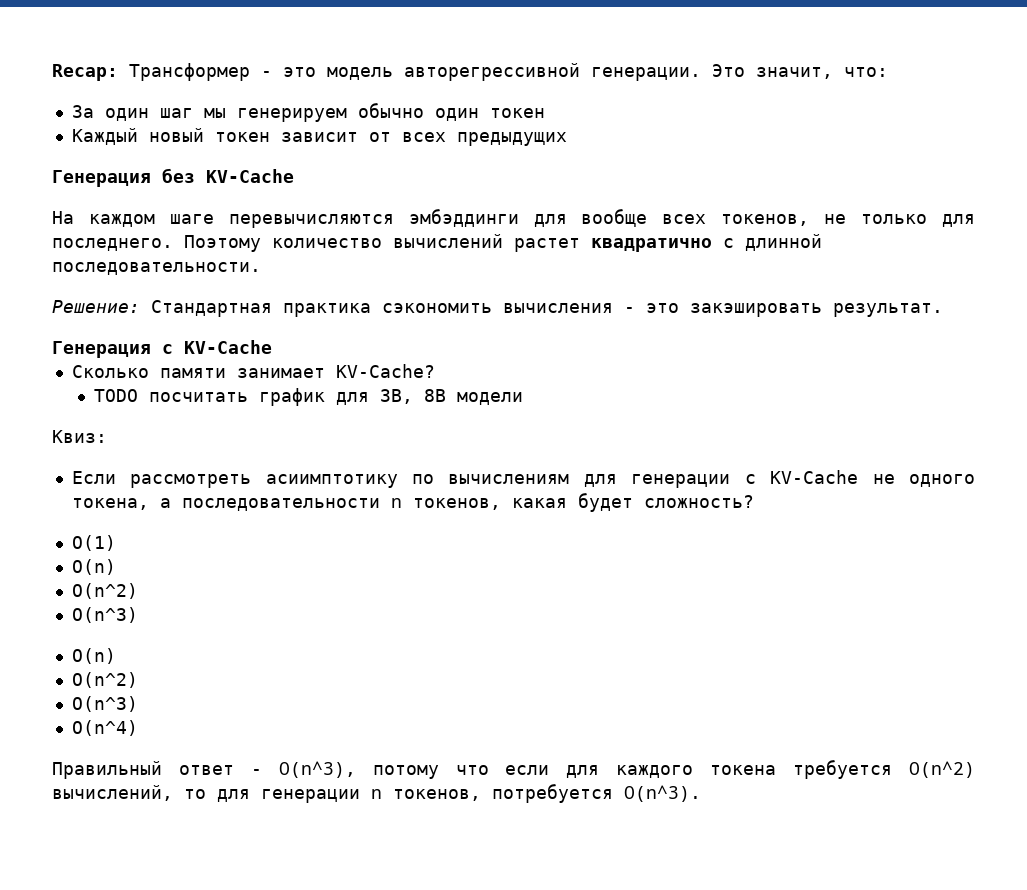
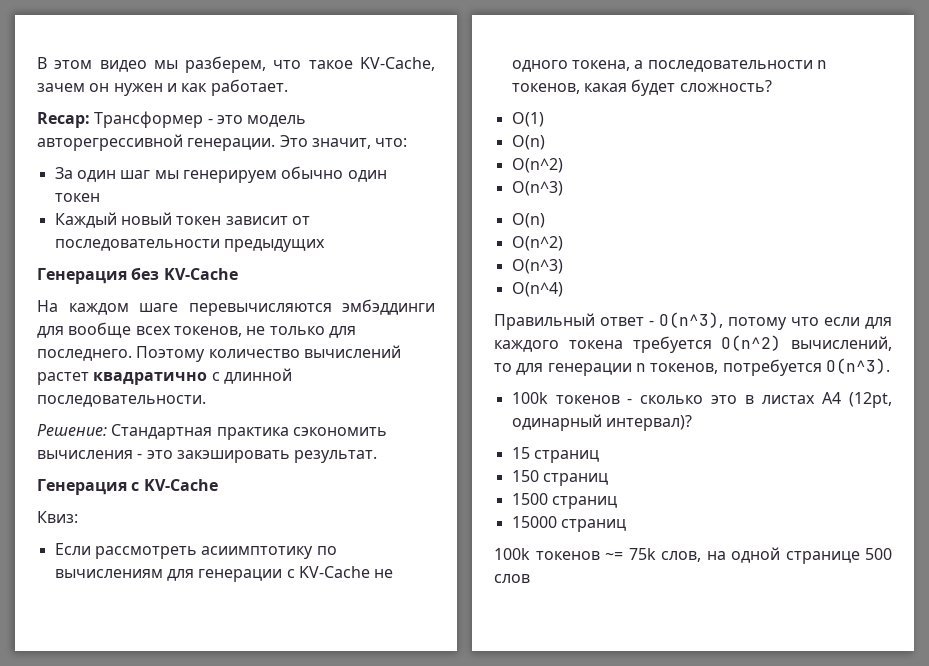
+ В этом видео мы разберем, что такое KV-Cache, зачем он нужен и как работает.
- Каждый новый токен зависит от всех предыдущих
+ Каждый новый токен зависит от последовательности предыдущих
- Сколько памяти занимает KV-Cache?
- TODO посчитать график для 3B, 8B модели
+ 100k токенов - сколько это в листах A4 (12pt, одинарный интервал)?
+ 15 страниц
+ 150 страниц
+ 1500 страниц
+ 15000 страниц
+ 100k токенов ~= 75k слов, на одной странице 500 слов

